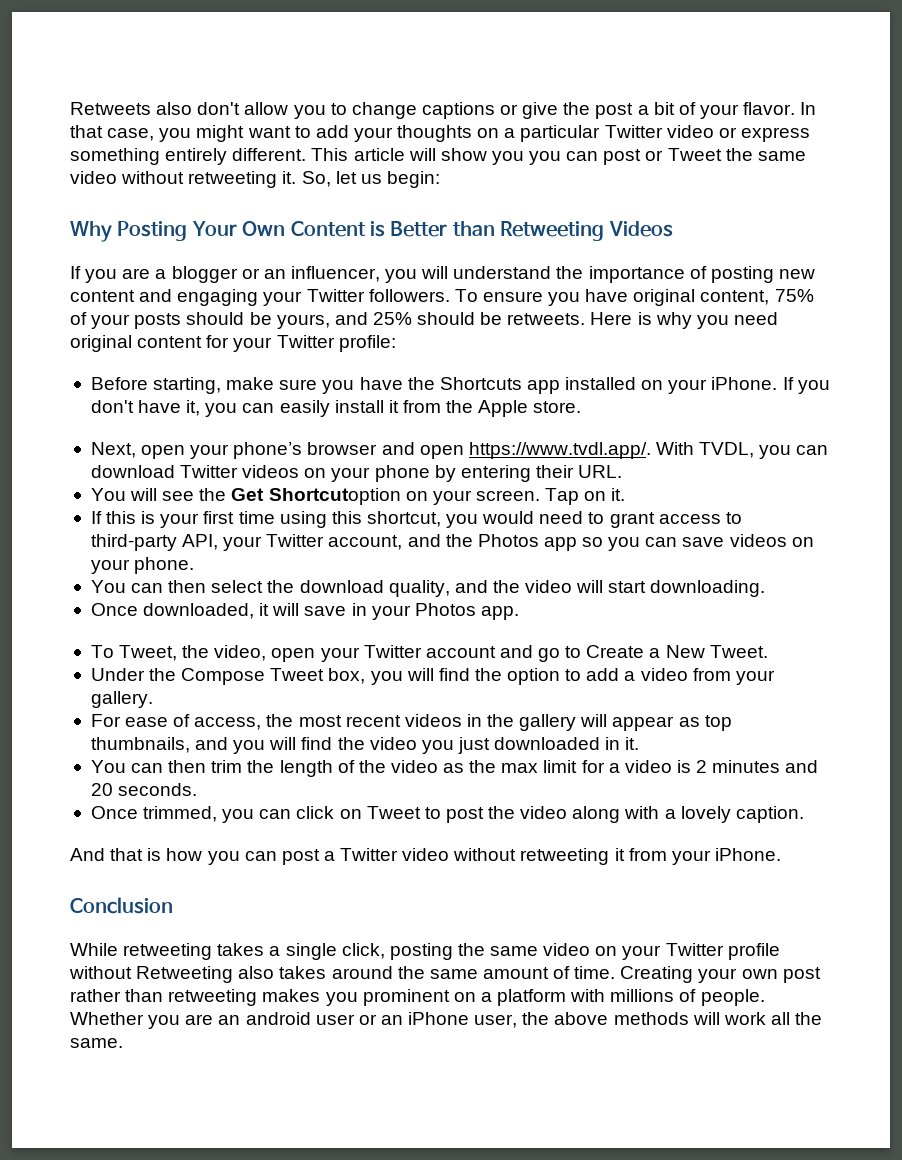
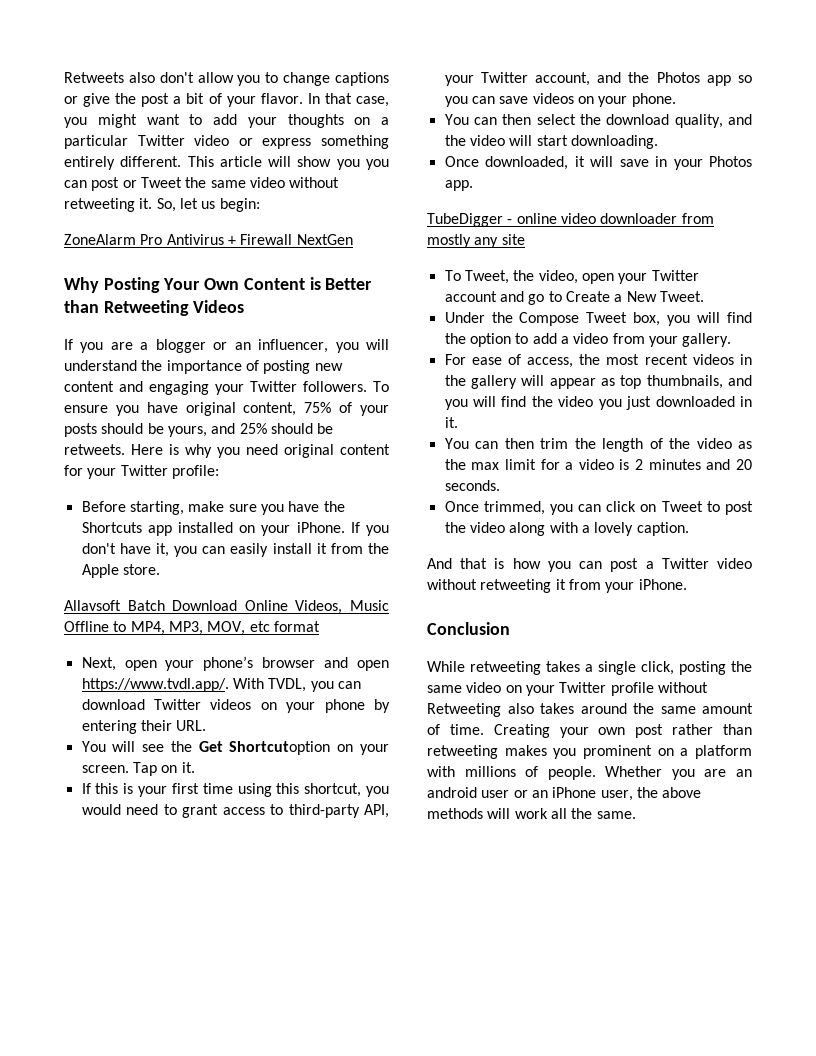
+ ZoneAlarm Pro Antivirus + Firewall NextGen
+ Allavsoft Batch Download Online Videos, Music Offline to MP4, MP3, MOV, etc format
+ TubeDigger - online video downloader from mostly any site

